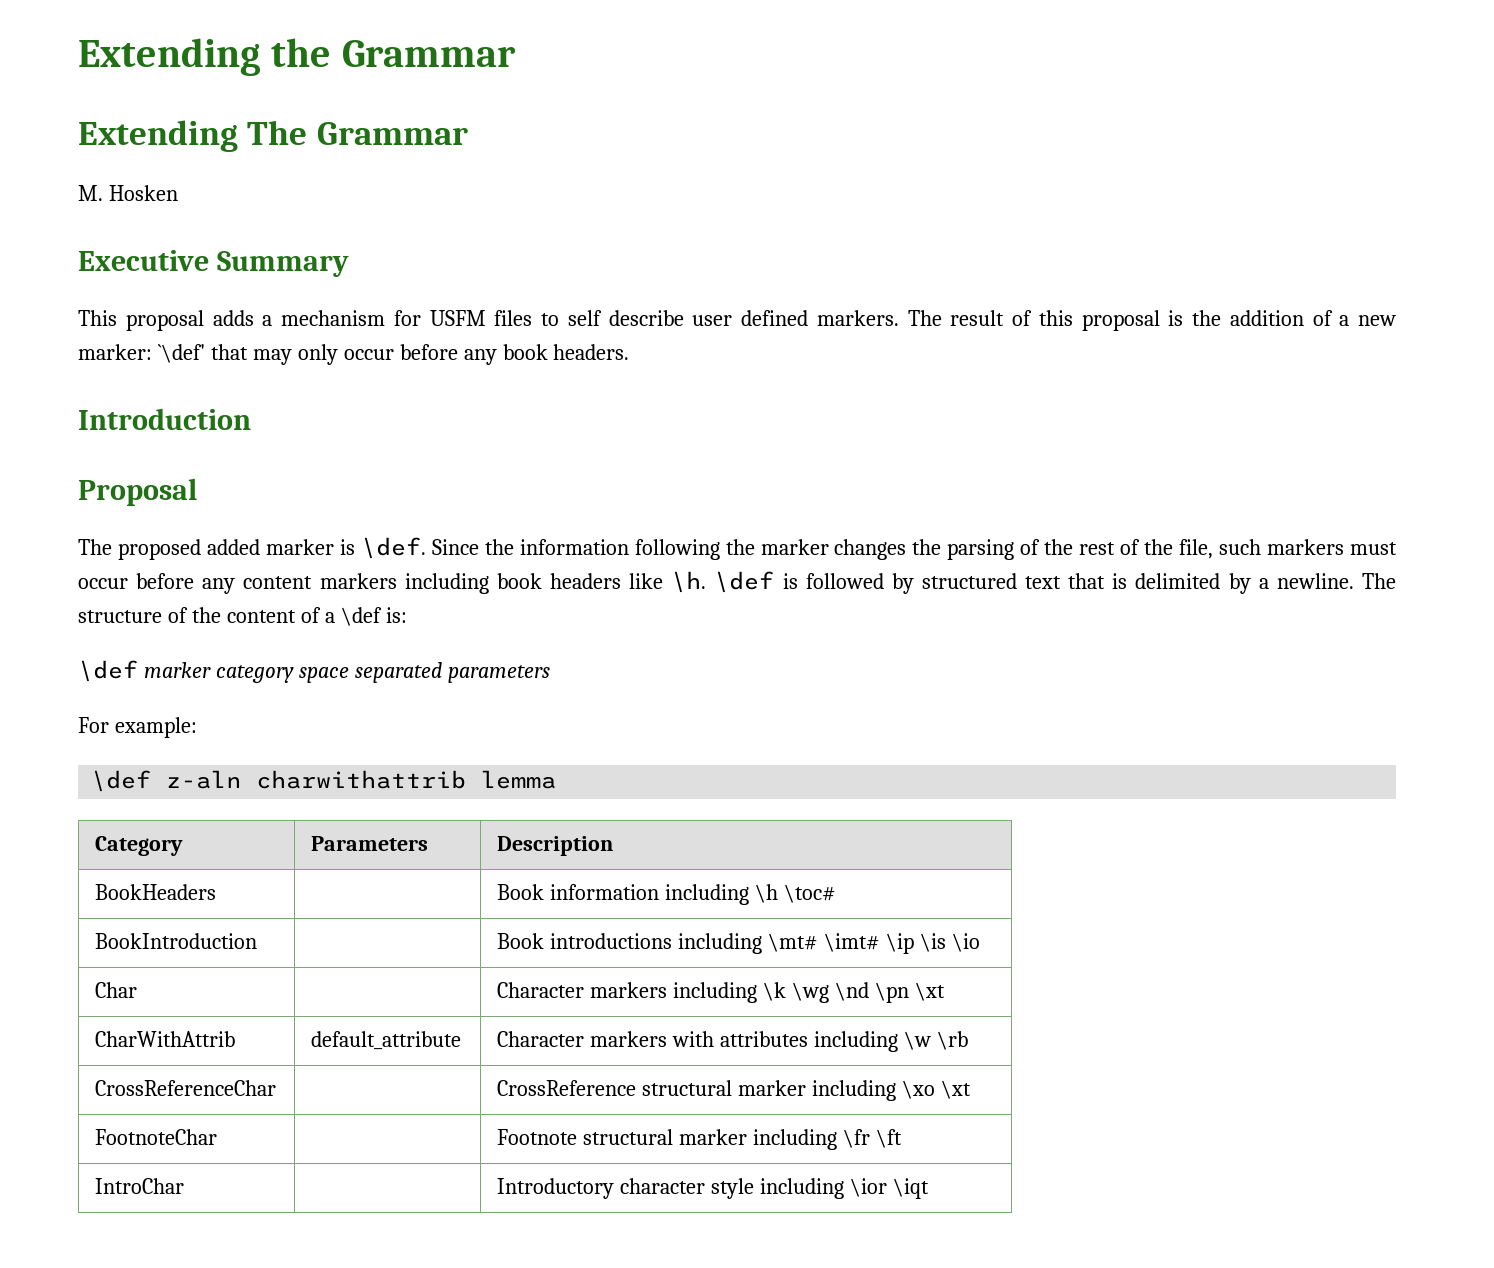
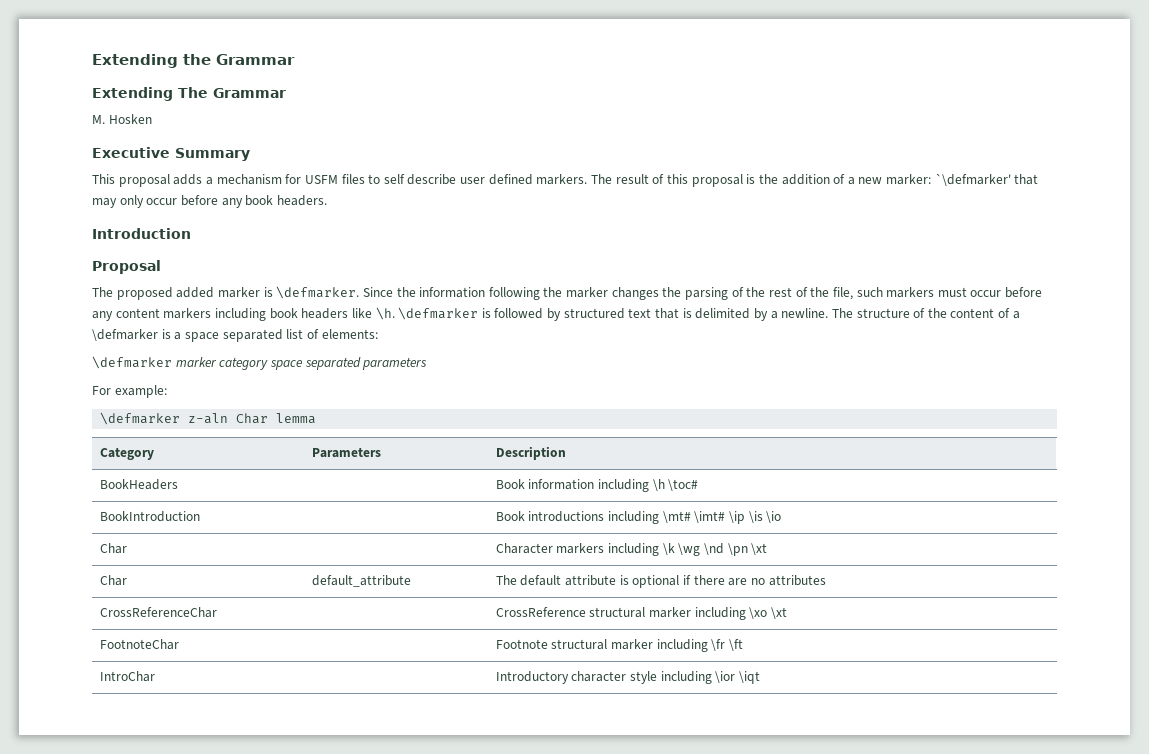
- The result of this proposal is the addition of a new marker: `\def' that may only occur before any book headers.
+ The result of this proposal is the addition of a new marker: `\defmarker' that may only occur before any book headers.
- The proposed added marker is \def.
+ The proposed added marker is \defmarker.
- \def is followed by structured text that is delimited by a newline.
+ \defmarker is followed by structured text that is delimited by a newline.
- The structure of the content of a \def is:
- \def marker category space separated parameters
+ The structure of the content of a \defmarker is a space separated list of elements:
+ \defmarker marker category space separated parameters
- \def z-aln charwithattrib lemma
+ \defmarker z-aln Char lemma
- CharWithAttrib | default_attribute | Character markers with attributes including \w \rb
+ Char | default_attribute | The default attribute is optional if there are no attributes

